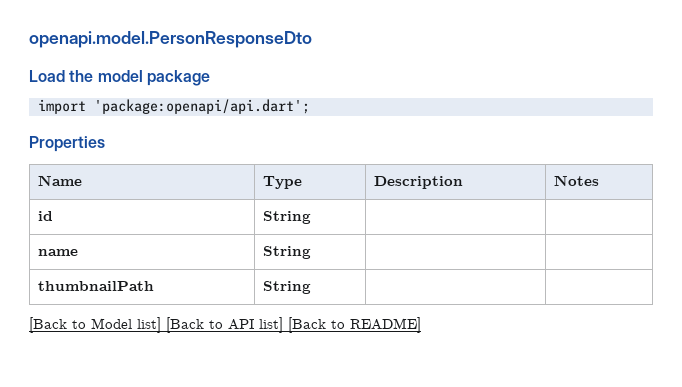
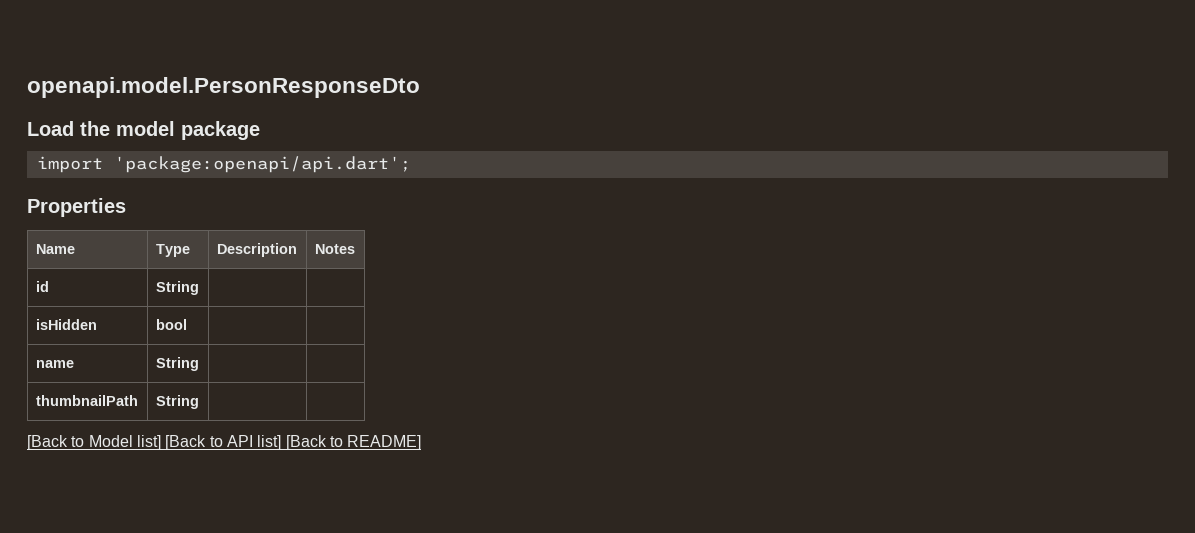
+ isHidden | bool | |

